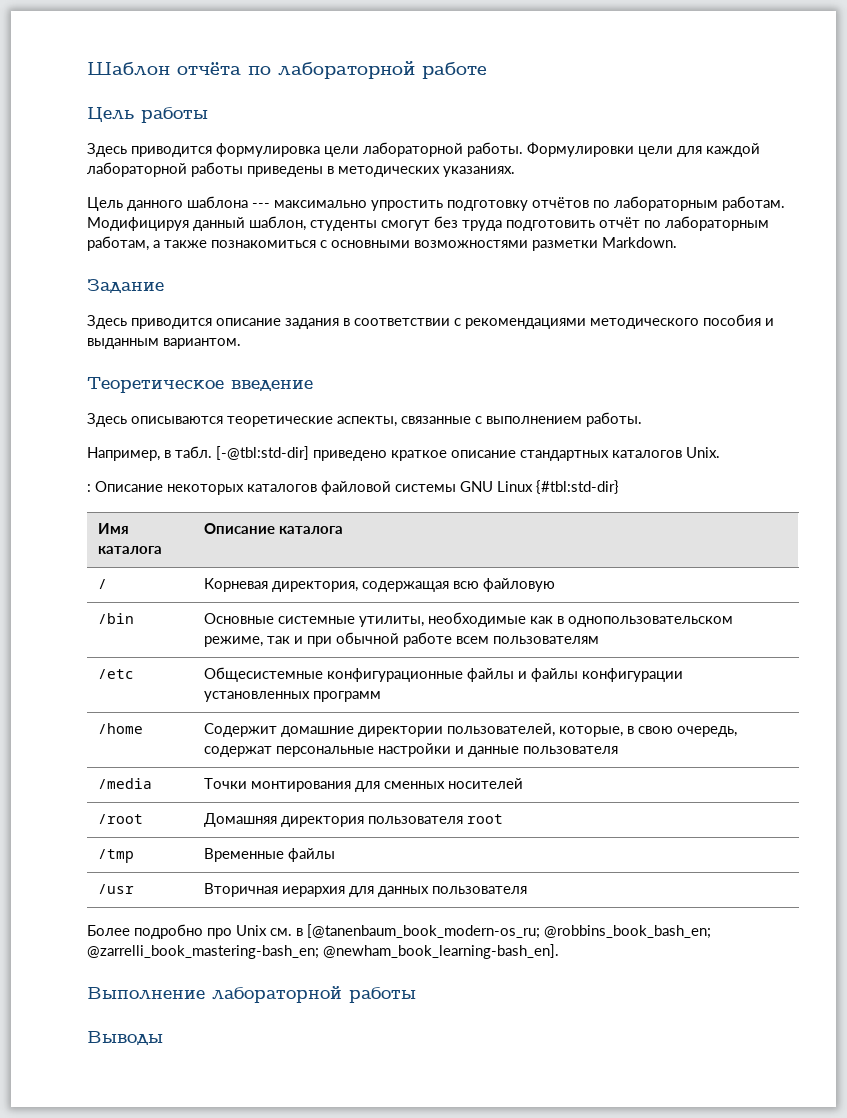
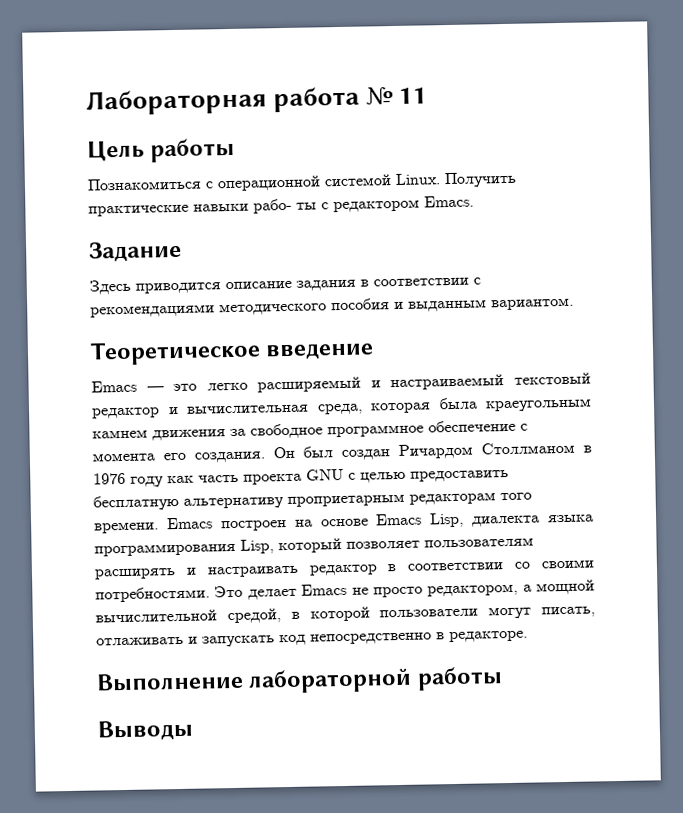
- Шаблон отчёта по лабораторной работе
+ Лабораторная работа № 11
  Цель работы
- Здесь приводится формулировка цели лабораторной работы. Формулировки цели для каждой лабораторной работы приведены в методических указаниях.
- Цель данного шаблона --- максимально упростить подготовку отчётов по лабораторным работам. Модифицируя данный шаблон, студенты смогут без труда подготовить отчёт по лабораторным работам, а также познакомиться с основными возможностями разметки Markdown.
+ Познакомиться с операционной системой Linux. Получить практические навыки рабо- ты с редактором Emacs.
- Здесь описываются теоретические аспекты, связанные с выполнением работы.
- Например, в табл. [-@tbl:std-dir] приведено краткое описание стандартных каталогов Unix.
- : Описание некоторых каталогов файловой системы GNU Linux {#tbl:std-dir}
- Имя каталога | Описание каталога
- / | Корневая директория, содержащая всю файловую
- /bin | Основные системные утилиты, необходимые как в однопользовательском режиме, так и при обычной работе всем пользователям
- /etc | Общесистемные конфигурационные файлы и файлы конфигурации установленных программ
- /home | Содержит домашние директории пользователей, которые, в свою очередь, содержат персональные настройки и данные пользователя
- /media | Точки монтирования для сменных носителей
- /root | Домашняя директория пользователя root
- /tmp | Временные файлы
- /usr | Вторичная иерархия для данных пользователя
- Более подробно про Unix см. в [@tanenbaum_book_modern-os_ru; @robbins_book_bash_en; @zarrelli_book_mastering-bash_en; @newham_book_learning-bash_en].
+ Emacs — это легко расширяемый и настраиваемый текстовый редактор и вычислительная среда, которая была краеугольным камнем движения за свободное программное обеспечение с момента его создания. Он был создан Ричардом Столлманом в 1976 году как часть проекта GNU с целью предоставить бесплатную альтернативу проприетарным редакторам того времени. Emacs построен на основе Emacs Lisp, диалекта языка программирования Lisp, который позволяет пользователям расширять и настраивать редактор в соответствии со своими потребностями. Это делает Emacs не просто редактором, а мощной вычислительной средой, в которой пользователи могут писать, отлаживать и запускать код непосредственно в редакторе.

